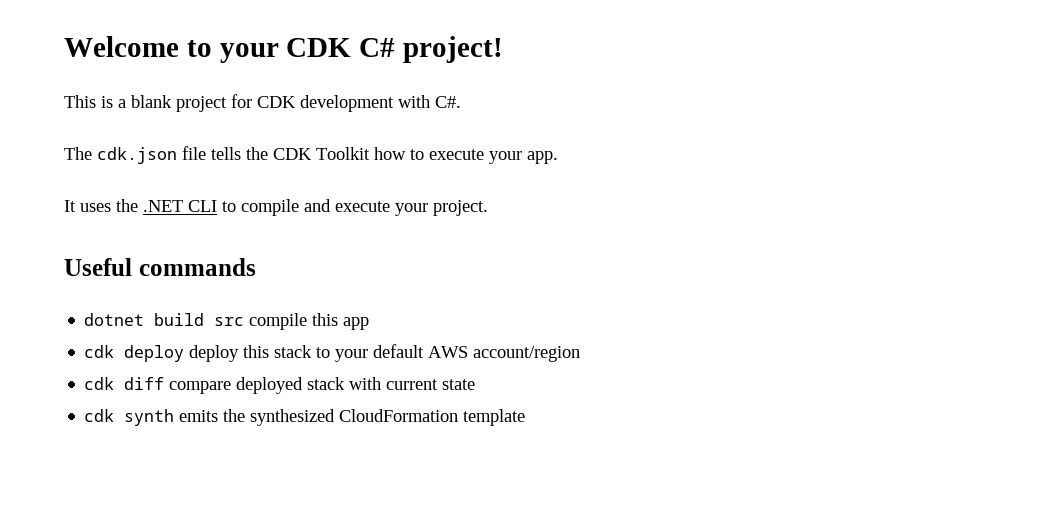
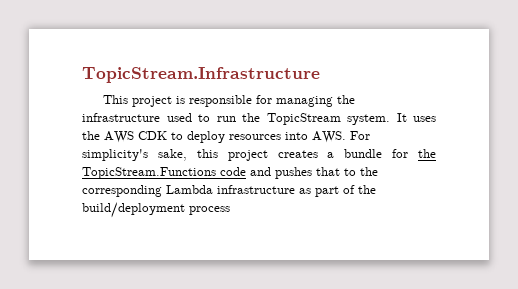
- Welcome to your CDK C# project!
- This is a blank project for CDK development with C#.
- The cdk.json file tells the CDK Toolkit how to execute your app.
- It uses the .NET CLI to compile and execute your project.
- Useful commands
- dotnet build src compile this app
- cdk deploy deploy this stack to your default AWS account/region
- cdk diff compare deployed stack with current state
- cdk synth emits the synthesized CloudFormation template
+ TopicStream.Infrastructure
+ This project is responsible for managing the infrastructure used to run the TopicStream system. It uses the AWS CDK to deploy resources into AWS. For simplicity's sake, this project creates a bundle for the TopicStream.Functions code and pushes that to the corresponding Lambda infrastructure as part of the build/deployment process

